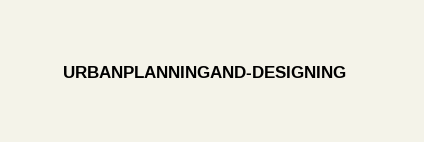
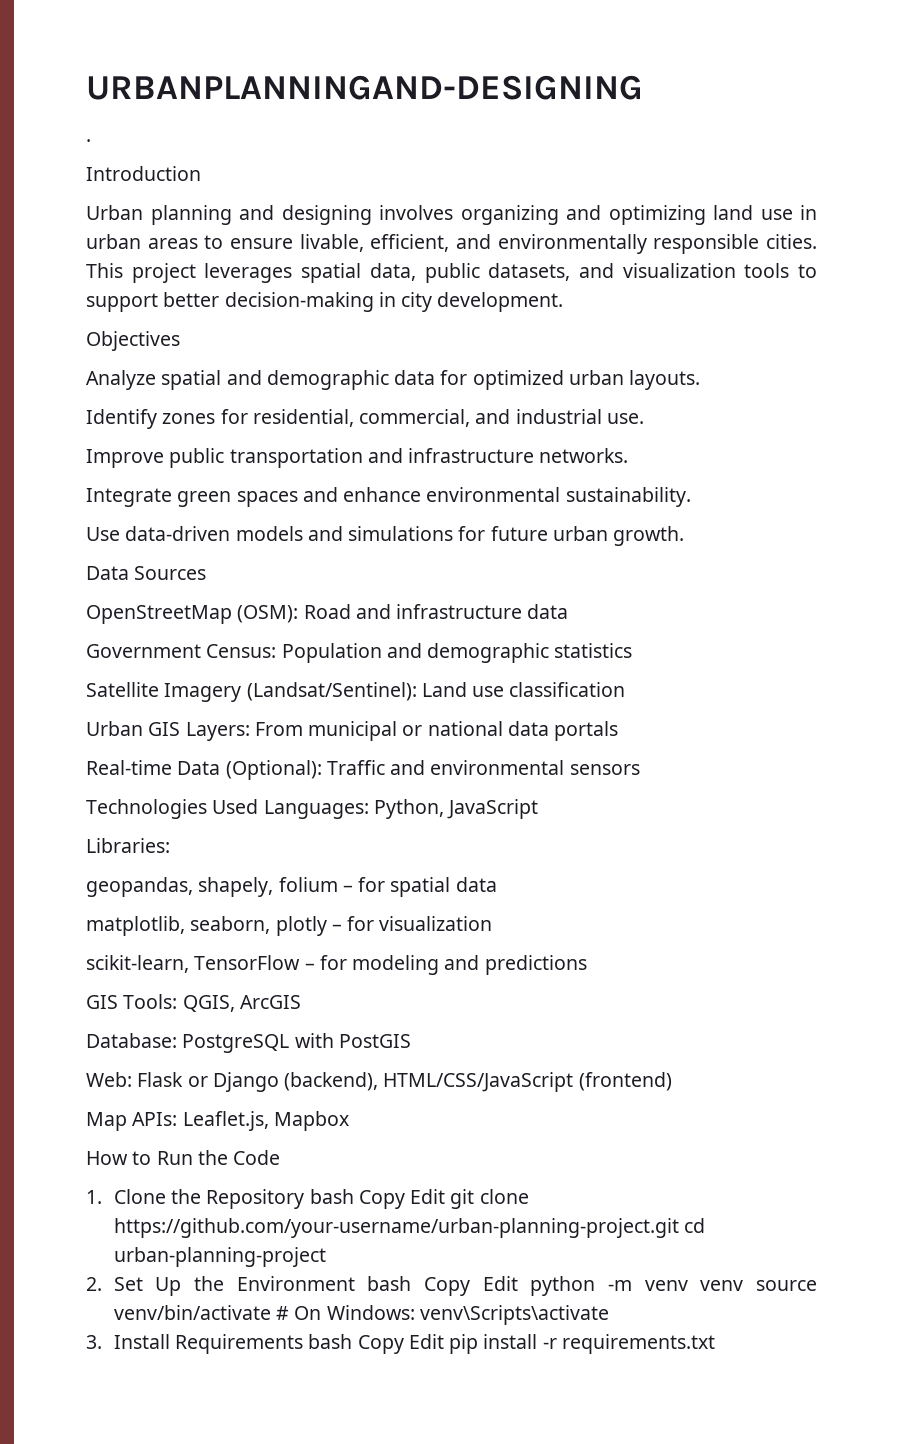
+ .
+ Introduction
+ Urban planning and designing involves organizing and optimizing land use in urban areas to ensure livable, efficient, and environmentally responsible cities. This project leverages spatial data, public datasets, and visualization tools to support better decision-making in city development.
+ Objectives
+ Analyze spatial and demographic data for optimized urban layouts.
+ Identify zones for residential, commercial, and industrial use.
+ Improve public transportation and infrastructure networks.
+ Integrate green spaces and enhance environmental sustainability.
+ Use data-driven models and simulations for future urban growth.
+ Data Sources
+ OpenStreetMap (OSM): Road and infrastructure data
+ Government Census: Population and demographic statistics
+ Satellite Imagery (Landsat/Sentinel): Land use classification
+ Urban GIS Layers: From municipal or national data portals
+ Real-time Data (Optional): Traffic and environmental sensors
+ Technologies Used Languages: Python, JavaScript
+ Libraries:
+ geopandas, shapely, folium – for spatial data
+ matplotlib, seaborn, plotly – for visualization
+ scikit-learn, TensorFlow – for modeling and predictions
+ GIS Tools: QGIS, ArcGIS
+ Database: PostgreSQL with PostGIS
+ Web: Flask or Django (backend), HTML/CSS/JavaScript (frontend)
+ Map APIs: Leaflet.js, Mapbox
+ How to Run the Code
+ 1. Clone the Repository bash Copy Edit git clone https://github.com/your-username/urban-planning-project.git cd urban-planning-project
+ 2. Set Up the Environment bash Copy Edit python -m venv venv source venv/bin/activate # On Windows: venv\Scripts\activate
+ 3. Install Requirements bash Copy Edit pip install -r requirements.txt

